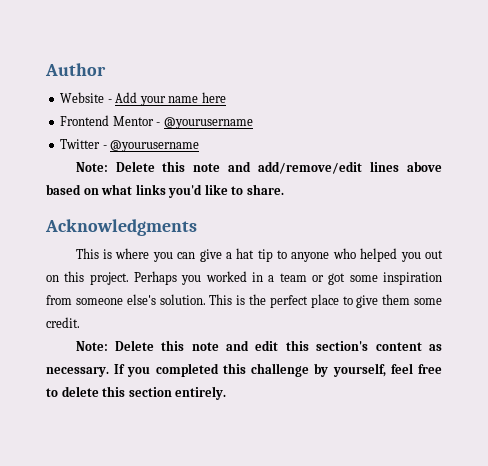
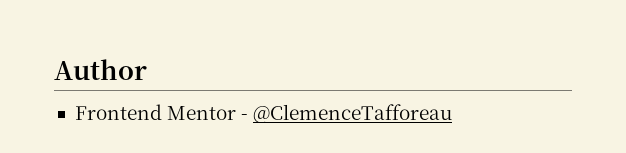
- Website - Add your name here
- Frontend Mentor - @yourusername
- Twitter - @yourusername
- Note: Delete this note and add/remove/edit lines above based on what links you'd like to share.
- Acknowledgments
- This is where you can give a hat tip to anyone who helped you out on this project. Perhaps you worked in a team or got some inspiration from someone else's solution. This is the perfect place to give them some credit.
- Note: Delete this note and edit this section's content as necessary. If you completed this challenge by yourself, feel free to delete this section entirely.
+ Frontend Mentor - @ClemenceTafforeau

